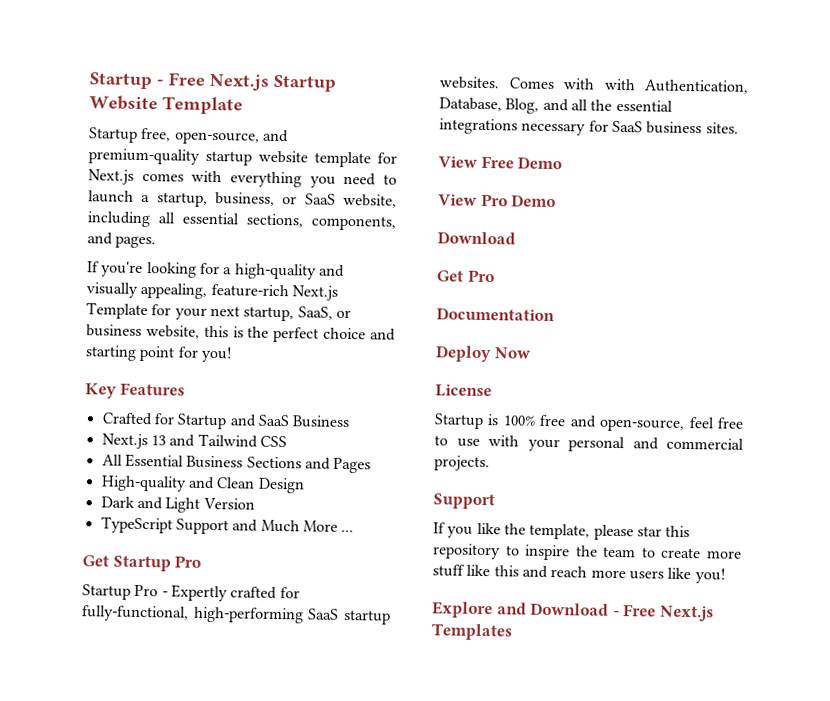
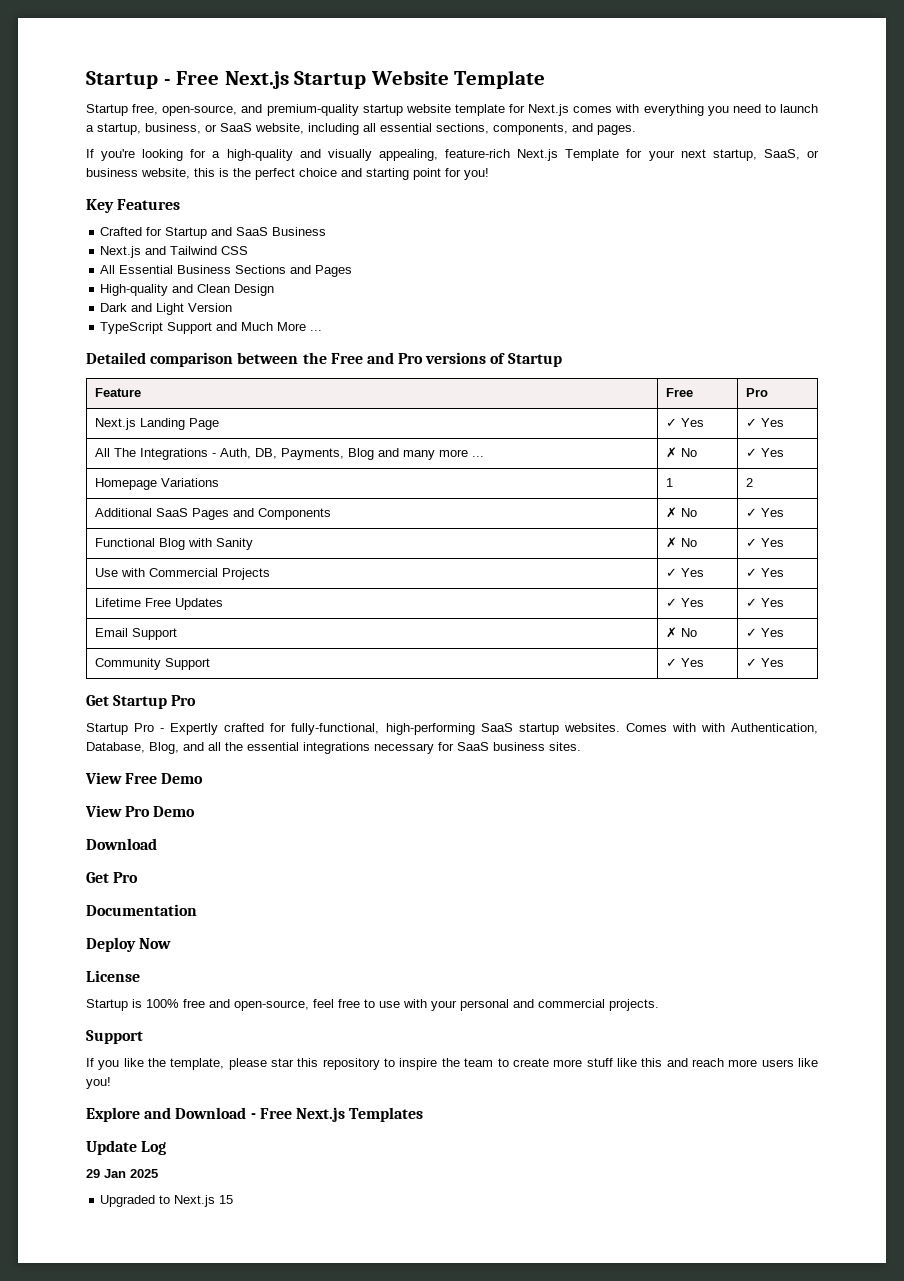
- Next.js 13 and Tailwind CSS
+ Next.js and Tailwind CSS
+ Detailed comparison between the Free and Pro versions of Startup
+ Feature | Free | Pro
+ Next.js Landing Page | ✓ Yes | ✓ Yes
+ All The Integrations - Auth, DB, Payments, Blog and many more ... | ✗ No | ✓ Yes
+ Homepage Variations | 1 | 2
+ Additional SaaS Pages and Components | ✗ No | ✓ Yes
+ Functional Blog with Sanity | ✗ No | ✓ Yes
+ Use with Commercial Projects | ✓ Yes | ✓ Yes
+ Lifetime Free Updates | ✓ Yes | ✓ Yes
+ Email Support | ✗ No | ✓ Yes
+ Community Support | ✓ Yes | ✓ Yes
+ Update Log
+ 29 Jan 2025
+ Upgraded to Next.js 15

